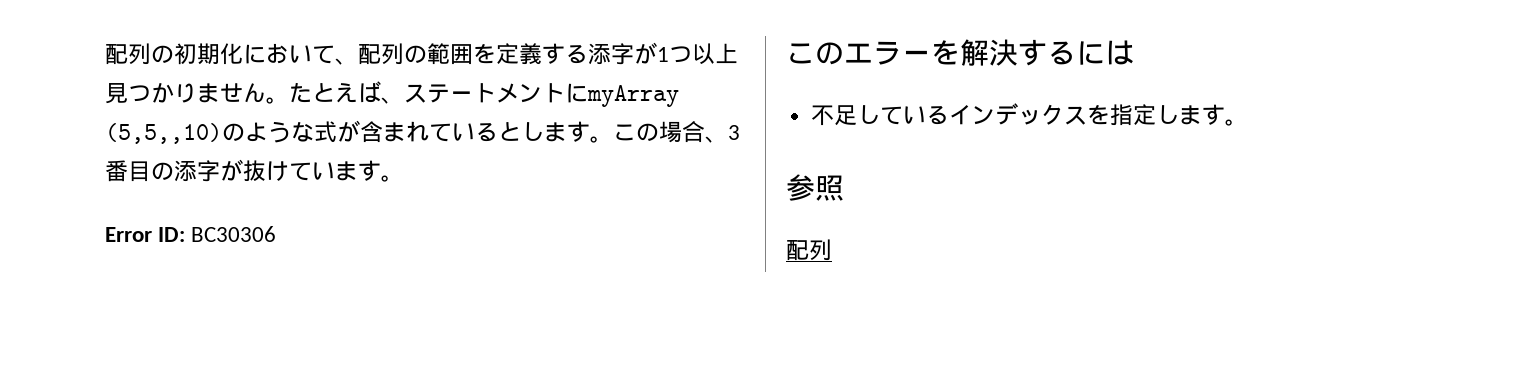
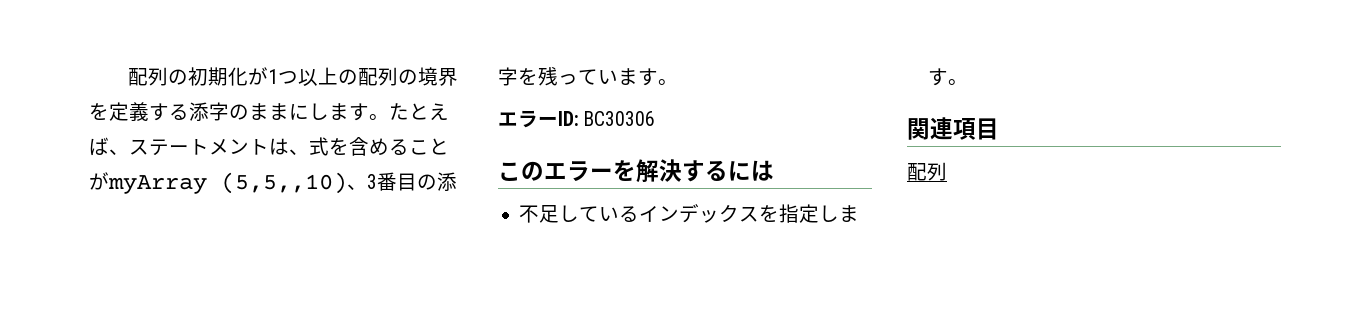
- 配列の初期化において、配列の範囲を定義する添字が1つ以上見つかりません。
+ 配列の初期化が1つ以上の配列の境界を定義する添字のままにします。
- たとえば、ステートメントにmyArray (5,5,,10)のような式が含まれているとします。この場合、3番目の添字が抜けています。
+ たとえば、ステートメントは、式を含めることがmyArray (5,5,,10)、3番目の添字を残っています。
- Error ID: BC30306
+ エラーID: BC30306
- 参照
+ 関連項目

